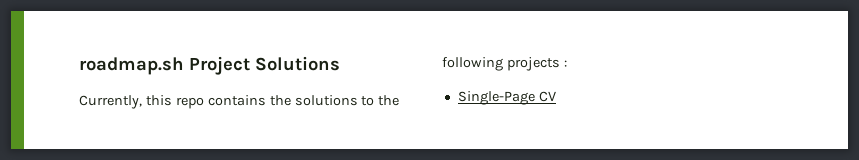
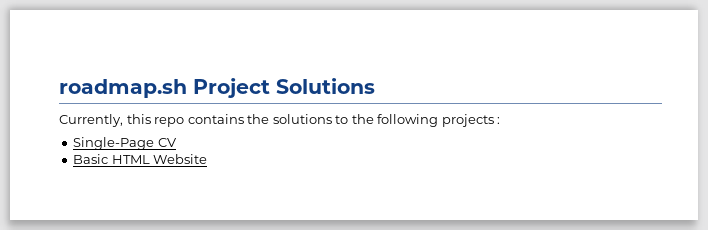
+ Basic HTML Website

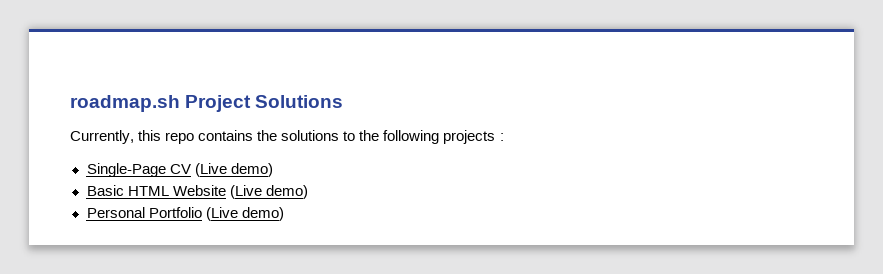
- Single-Page CV
+ Single-Page CV (Live demo)
- Basic HTML Website
+ Basic HTML Website (Live demo)
+ Personal Portfolio (Live demo)

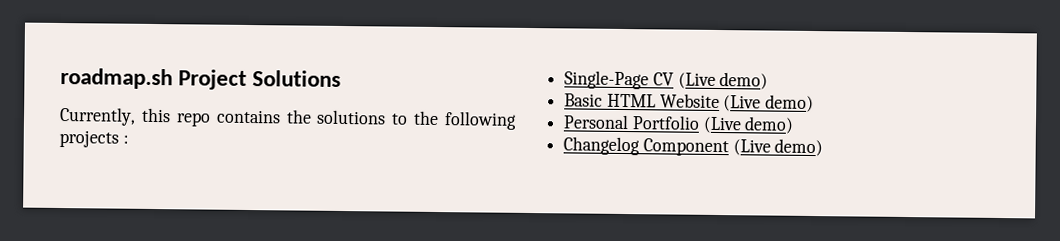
+ Changelog Component (Live demo)

